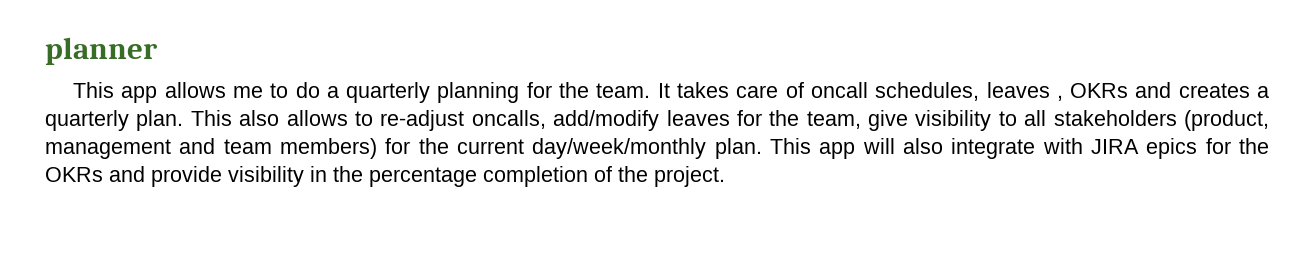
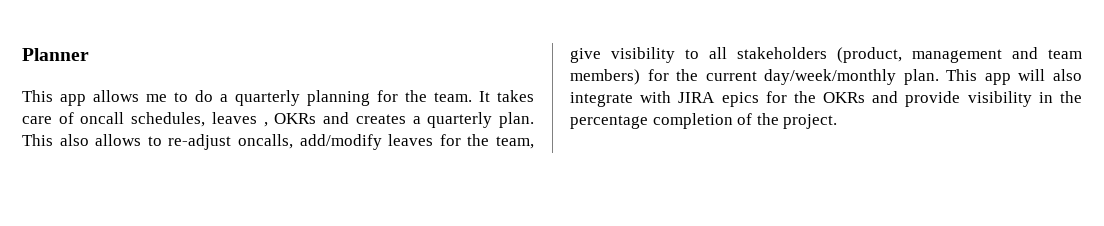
- planner
+ Planner

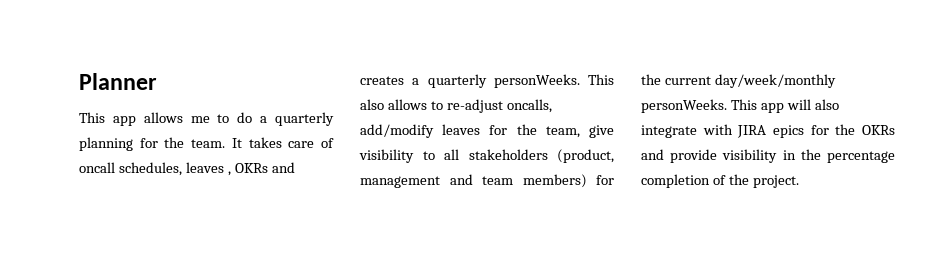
- It takes care of oncall schedules, leaves , OKRs and creates a quarterly plan.
+ It takes care of oncall schedules, leaves , OKRs and creates a quarterly personWeeks.
- This also allows to re-adjust oncalls, add/modify leaves for the team, give visibility to all stakeholders (product, management and team members) for the current day/week/monthly plan.
+ This also allows to re-adjust oncalls, add/modify leaves for the team, give visibility to all stakeholders (product, management and team members) for the current day/week/monthly personWeeks.

